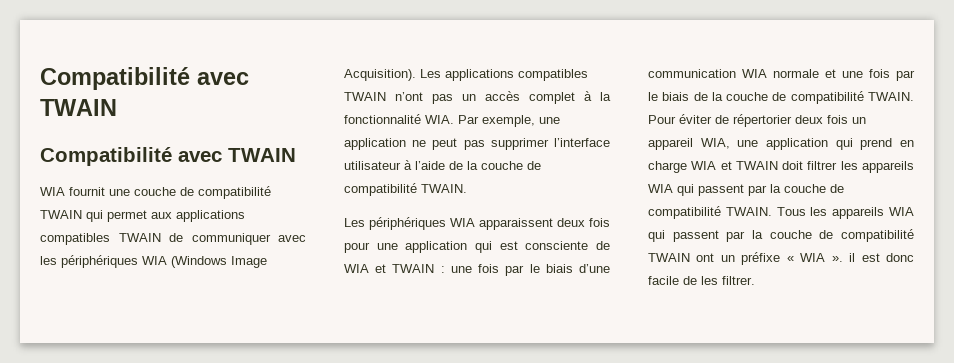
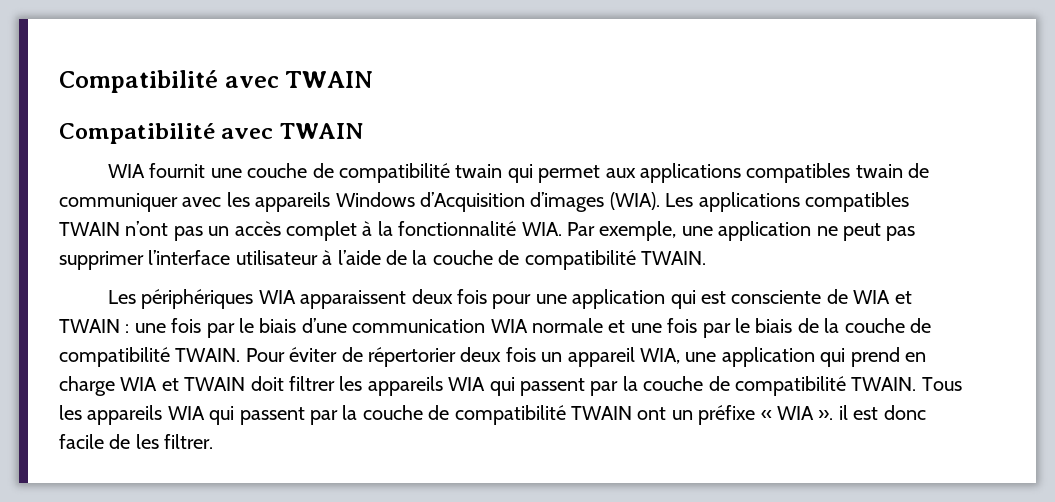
- WIA fournit une couche de compatibilité TWAIN qui permet aux applications compatibles TWAIN de communiquer avec les périphériques WIA (Windows Image Acquisition).
+ WIA fournit une couche de compatibilité twain qui permet aux applications compatibles twain de communiquer avec les appareils Windows d’Acquisition d’images (WIA).

